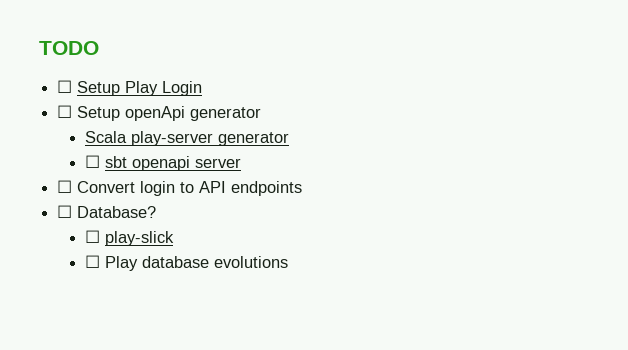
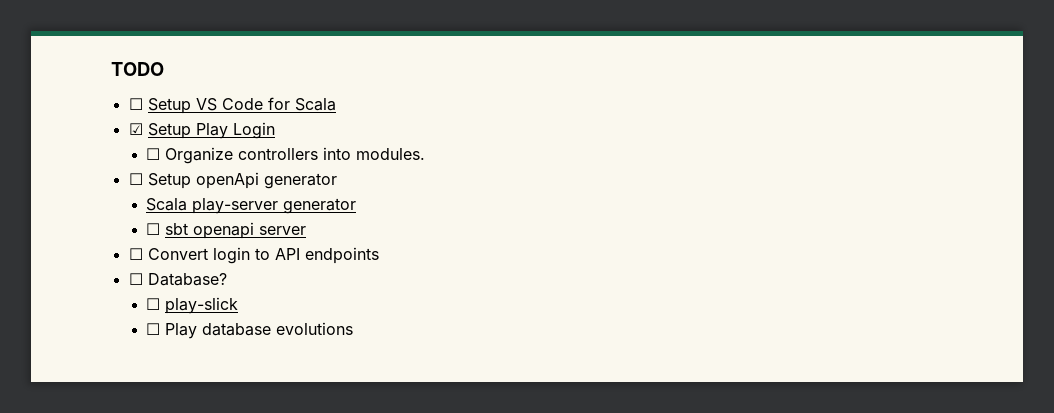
- ☐ Setup Play Login
+ ☐ Setup VS Code for Scala
+ ☑ Setup Play Login
+ ☐ Organize controllers into modules.

